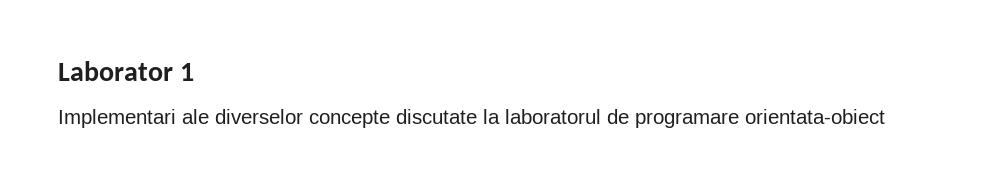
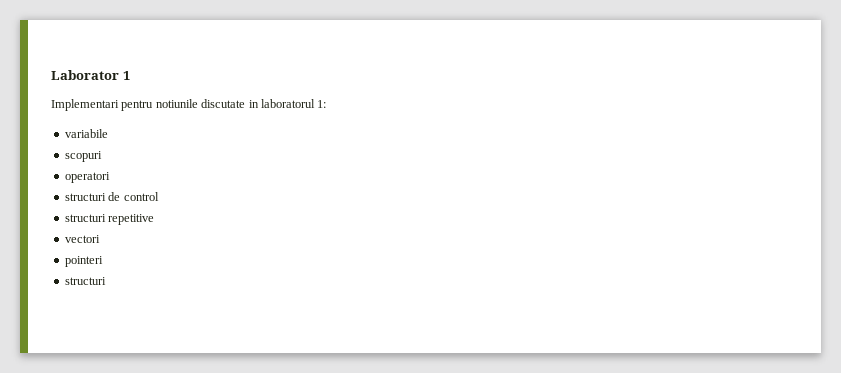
- Implementari ale diverselor concepte discutate la laboratorul de programare orientata-obiect
+ Implementari pentru notiunile discutate in laboratorul 1:
+ variabile
+ scopuri
+ operatori
+ structuri de control
+ structuri repetitive
+ vectori
+ pointeri
+ structuri

